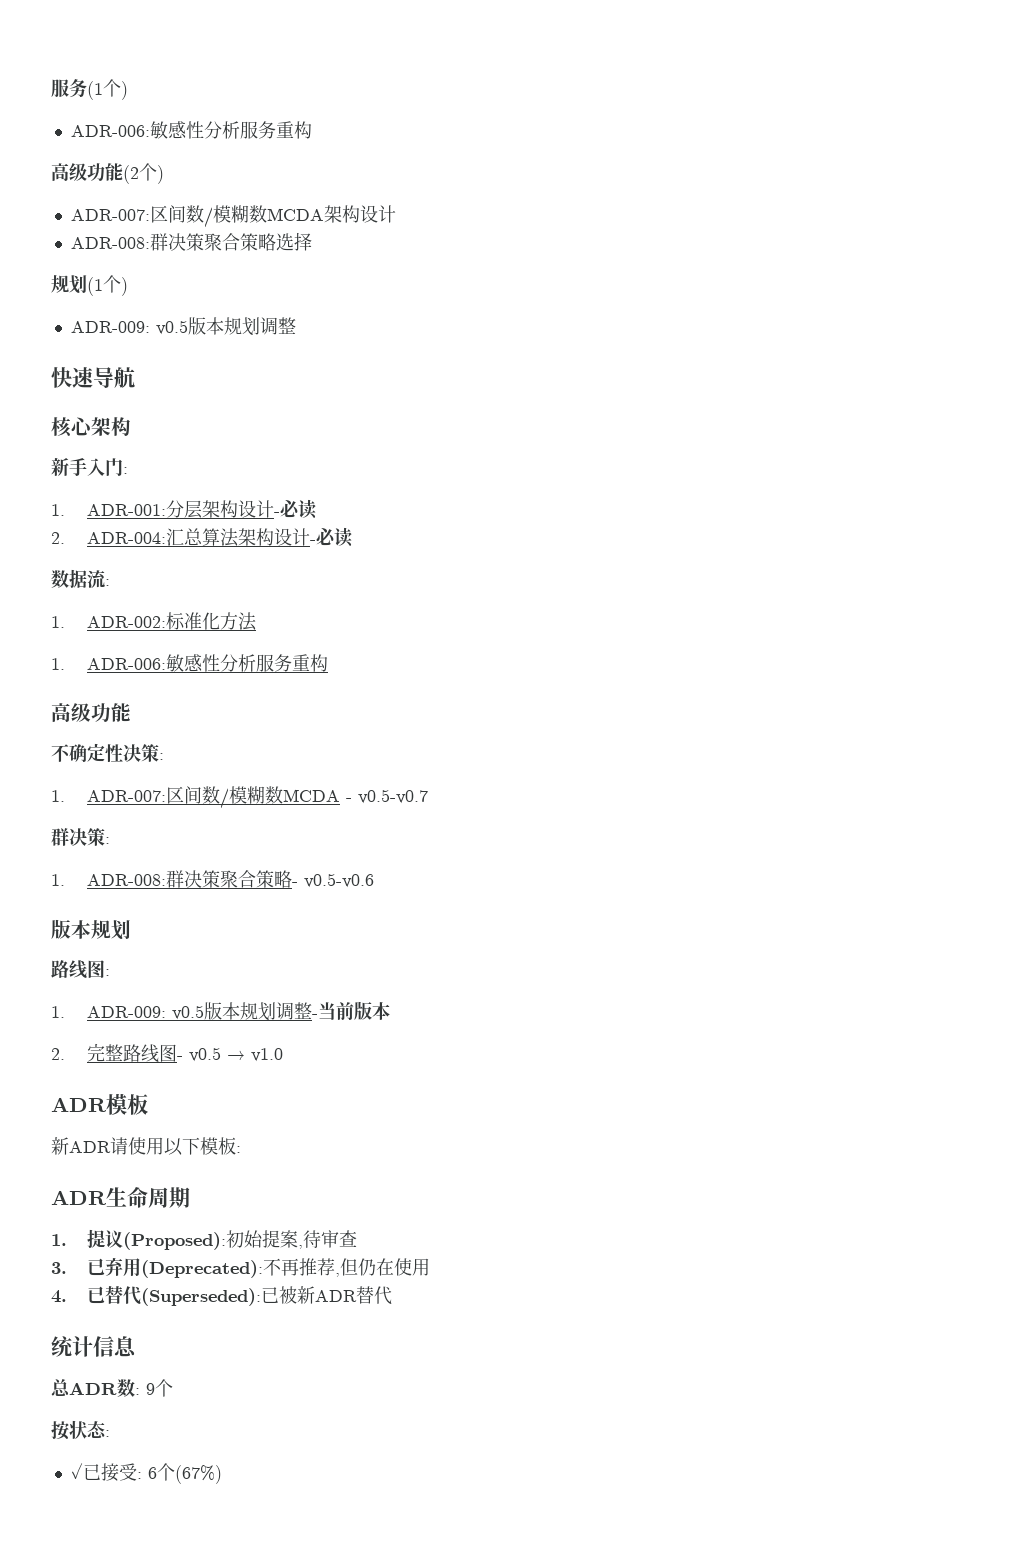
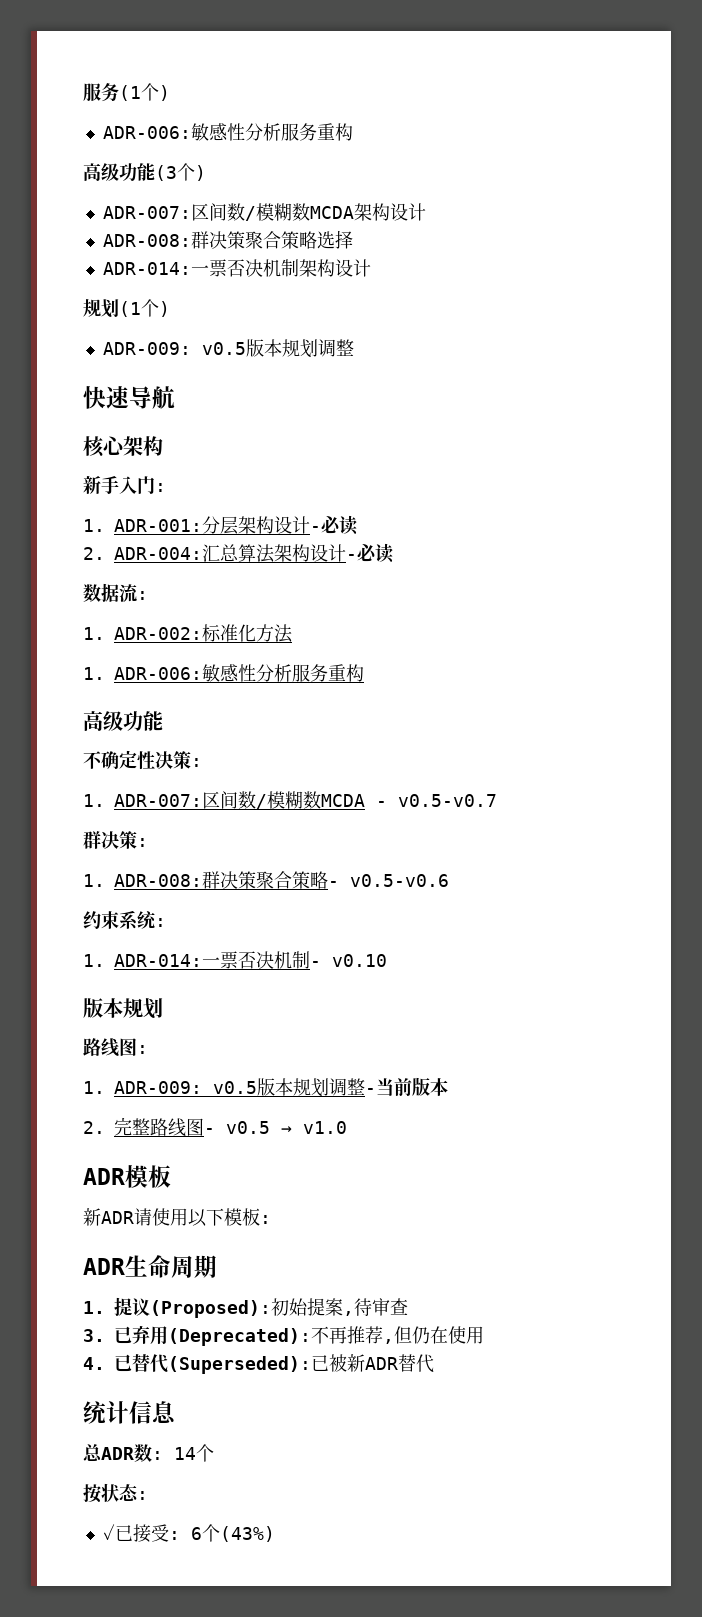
- 高级功能(2个)
+ 高级功能(3个)
+ ADR-014:一票否决机制架构设计
+ 约束系统:
+ 1. ADR-014:一票否决机制- v0.10
- 总ADR数: 9个
+ 总ADR数: 14个
- ✓已接受: 6个(67%)
+ ✓已接受: 6个(43%)

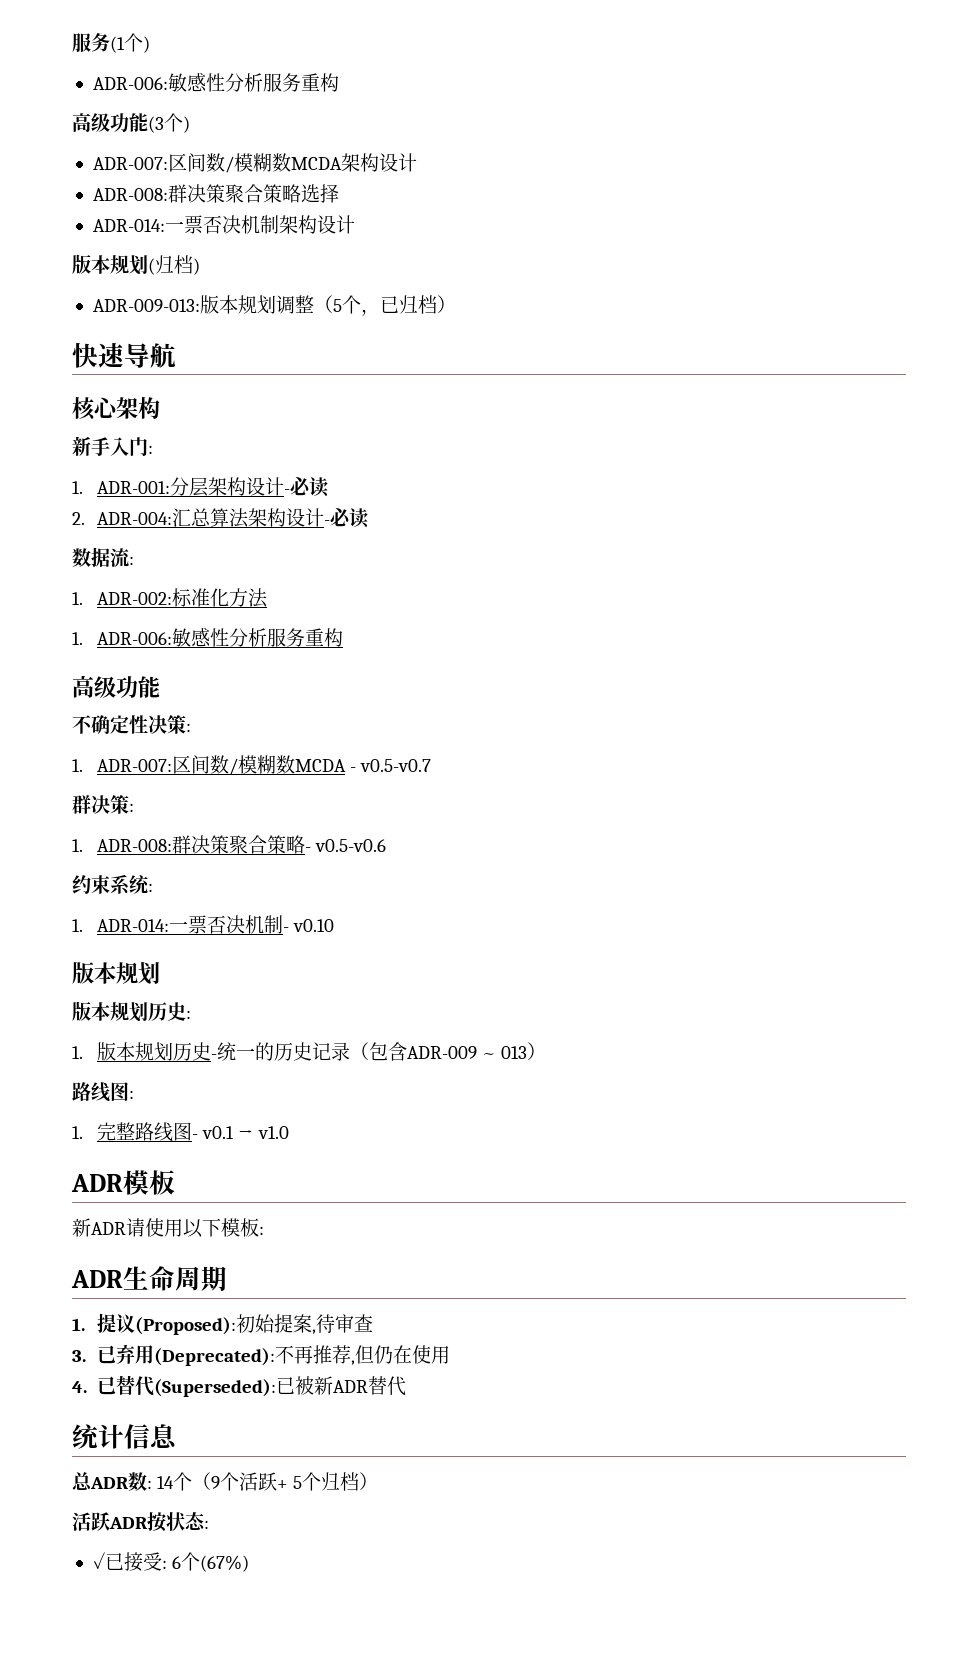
- 规划(1个)
- ADR-009: v0.5版本规划调整
+ 版本规划(归档)
+ ADR-009-013:版本规划调整（5个，已归档）
+ 版本规划历史:
+ 1.版本规划历史-统一的历史记录（包含ADR-009 ~ 013）
  路线图:
- 1. ADR-009: v0.5版本规划调整-当前版本
- 2.完整路线图- v0.5 → v1.0
+ 1.完整路线图- v0.1 → v1.0
- 总ADR数: 14个
- 按状态:
+ 总ADR数: 14个（9个活跃+ 5个归档）
+ 活跃ADR按状态:
- ✓已接受: 6个(43%)
+ ✓已接受: 6个(67%)

